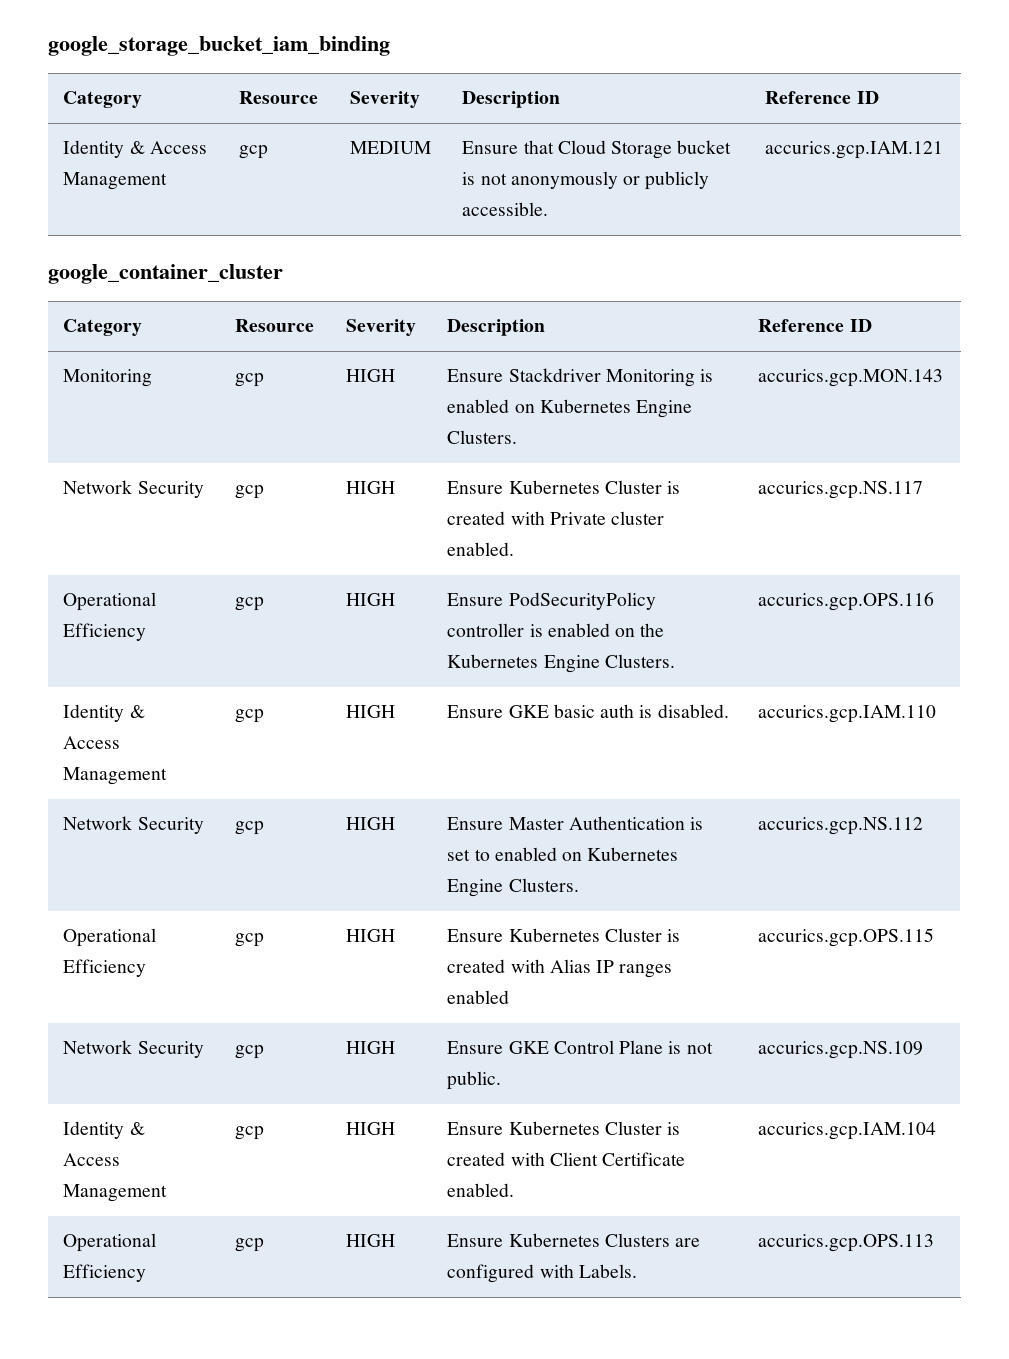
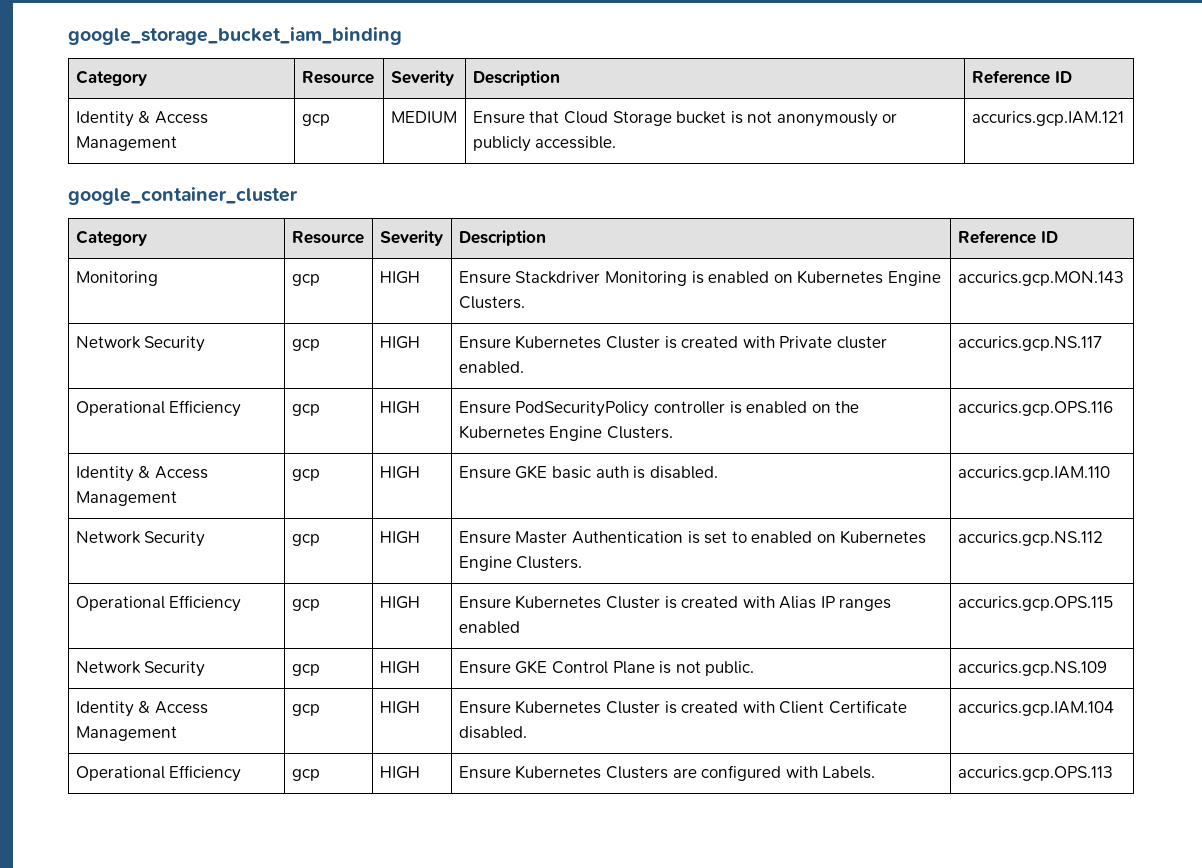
- Identity & Access Management | gcp | HIGH | Ensure Kubernetes Cluster is created with Client Certificate enabled. | accurics.gcp.IAM.104
+ Identity & Access Management | gcp | HIGH | Ensure Kubernetes Cluster is created with Client Certificate disabled. | accurics.gcp.IAM.104

